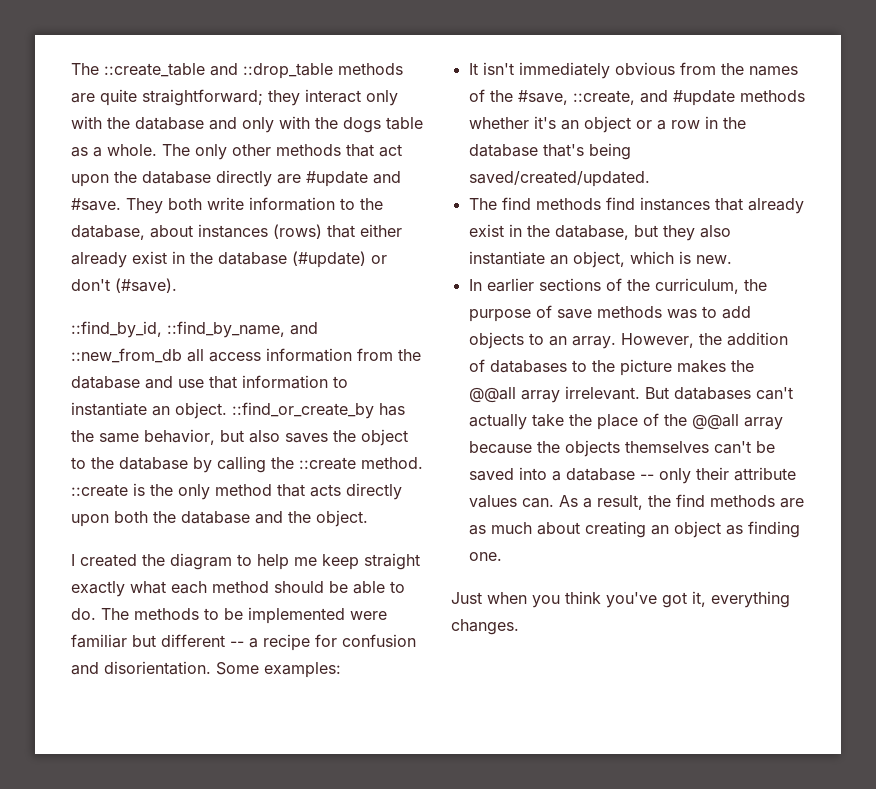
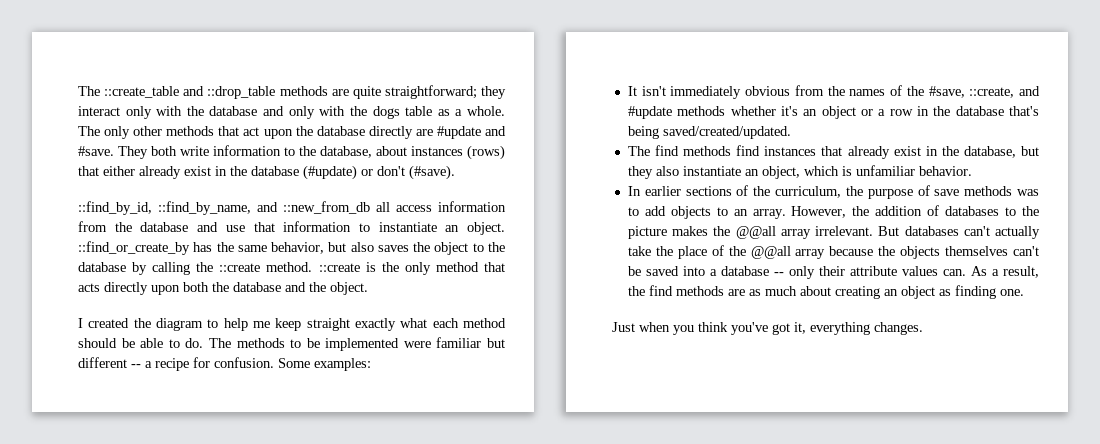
- The methods to be implemented were familiar but different -- a recipe for confusion and disorientation.
+ The methods to be implemented were familiar but different -- a recipe for confusion.
- The find methods find instances that already exist in the database, but they also instantiate an object, which is new.
+ The find methods find instances that already exist in the database, but they also instantiate an object, which is unfamiliar behavior.

